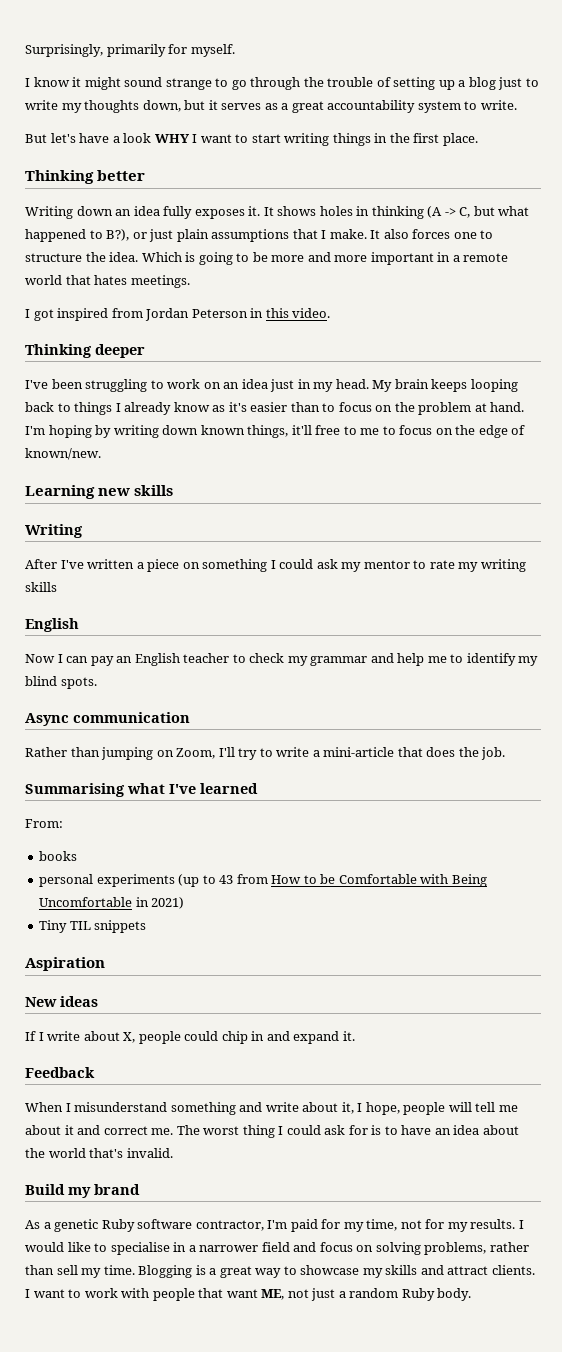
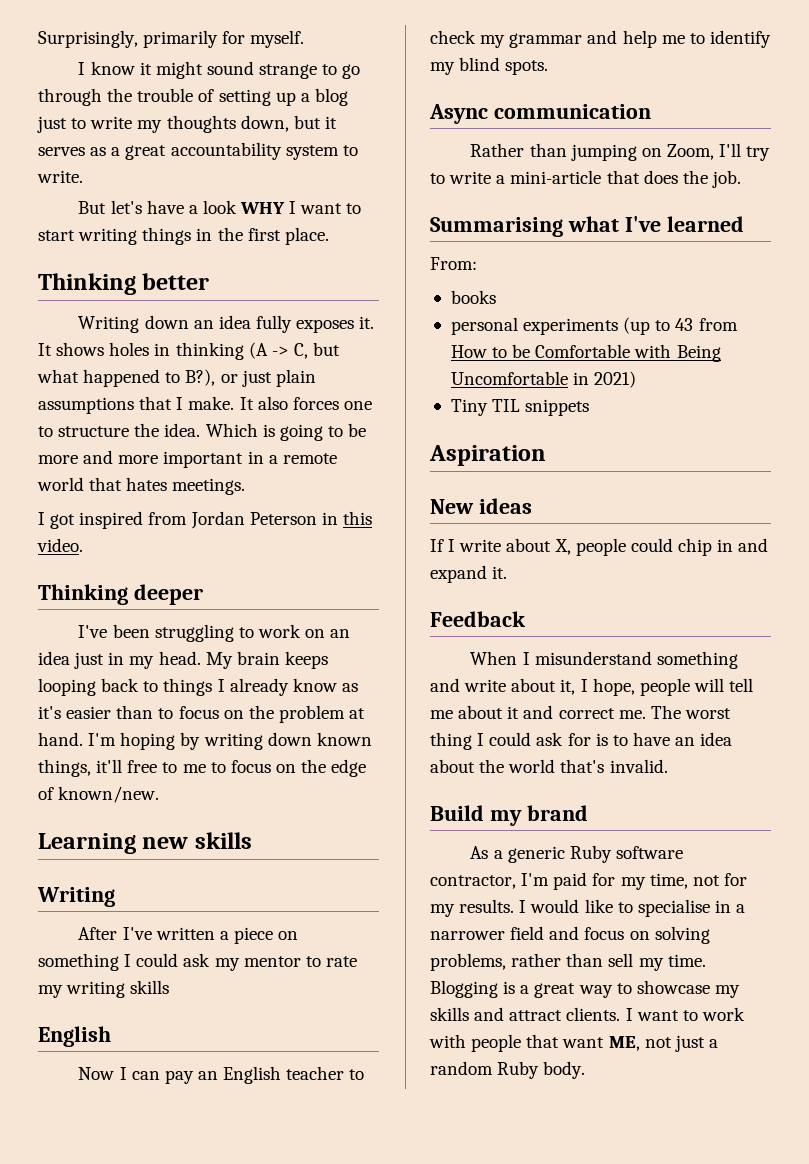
- As a genetic Ruby software contractor, I'm paid for my time, not for my results.
+ As a generic Ruby software contractor, I'm paid for my time, not for my results.

